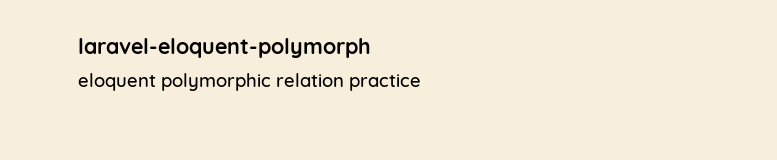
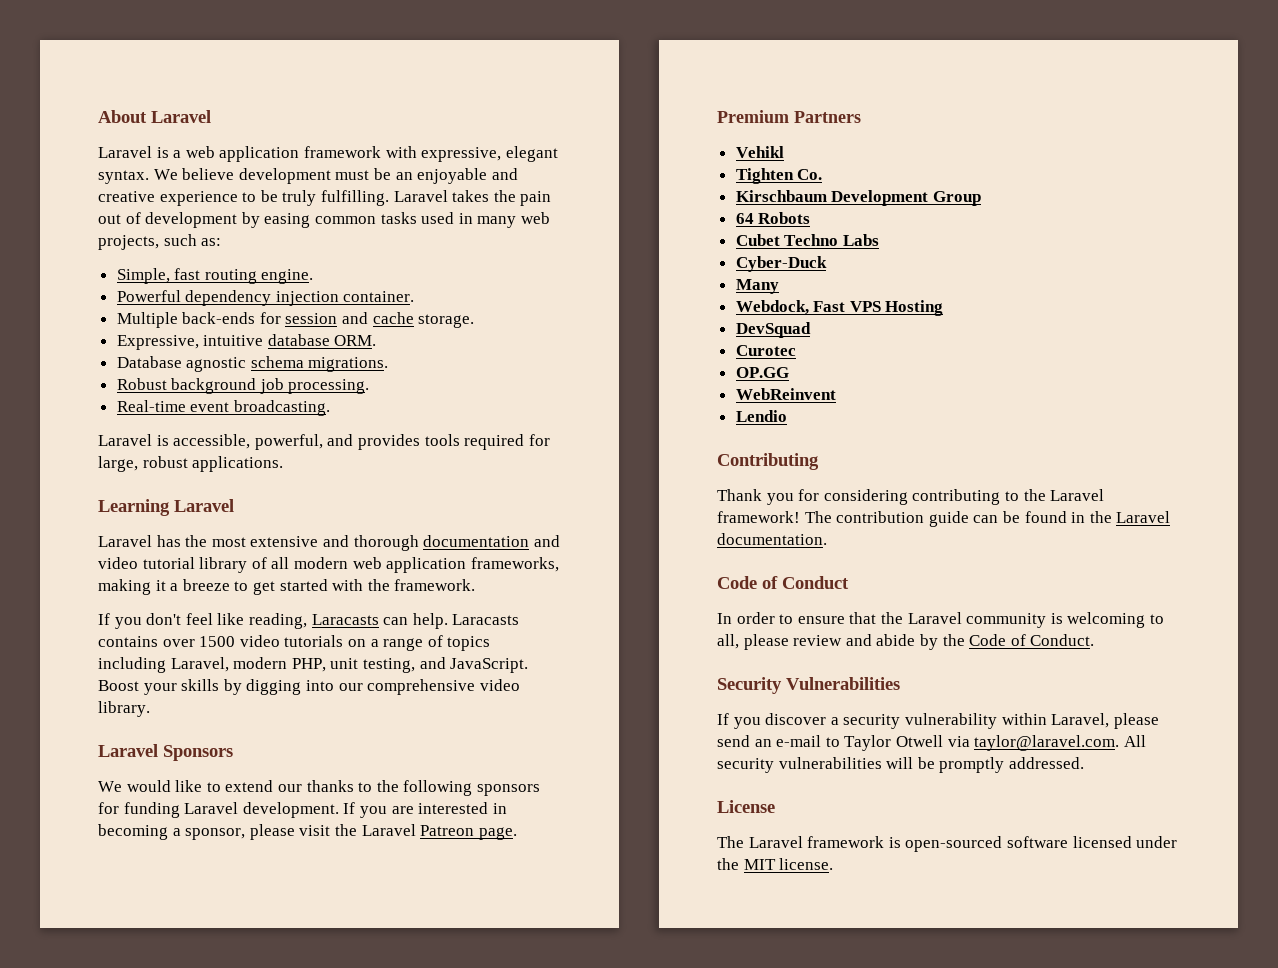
- laravel-eloquent-polymorph
- eloquent polymorphic relation practice
+ About Laravel
+ Laravel is a web application framework with expressive, elegant syntax. We believe development must be an enjoyable and creative experience to be truly fulfilling. Laravel takes the pain out of development by easing common tasks used in many web projects, such as:
+ Simple, fast routing engine.
+ Powerful dependency injection container.
+ Multiple back-ends for session and cache storage.
+ Expressive, intuitive database ORM.
+ Database agnostic schema migrations.
+ Robust background job processing.
+ Real-time event broadcasting.
+ Laravel is accessible, powerful, and provides tools required for large, robust applications.
+ Learning Laravel
+ Laravel has the most extensive and thorough documentation and video tutorial library of all modern web application frameworks, making it a breeze to get started with the framework.
+ If you don't feel like reading, Laracasts can help. Laracasts contains over 1500 video tutorials on a range of topics including Laravel, modern PHP, unit testing, and JavaScript. Boost your skills by digging into our comprehensive video library.
+ Laravel Sponsors
+ We would like to extend our thanks to the following sponsors for funding Laravel development. If you are interested in becoming a sponsor, please visit the Laravel Patreon page.
+ Premium Partners
+ Vehikl
+ Tighten Co.
+ Kirschbaum Development Group
+ 64 Robots
+ Cubet Techno Labs
+ Cyber-Duck
+ Many
+ Webdock, Fast VPS Hosting
+ DevSquad
+ Curotec
+ OP.GG
+ WebReinvent
+ Lendio
+ Contributing
+ Thank you for considering contributing to the Laravel framework! The contribution guide can be found in the Laravel documentation.
+ Code of Conduct
+ In order to ensure that the Laravel community is welcoming to all, please review and abide by the Code of Conduct.
+ Security Vulnerabilities
+ If you discover a security vulnerability within Laravel, please send an e-mail to Taylor Otwell via taylor@laravel.com. All security vulnerabilities will be promptly addressed.
+ License
+ The Laravel framework is open-sourced software licensed under the MIT license.

